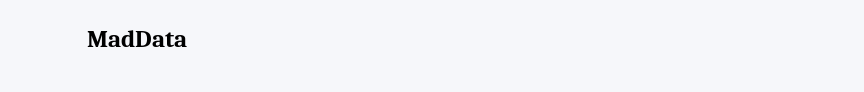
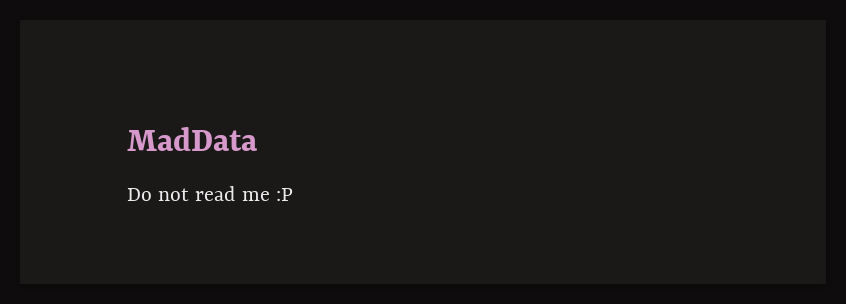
+ Do not read me :P

